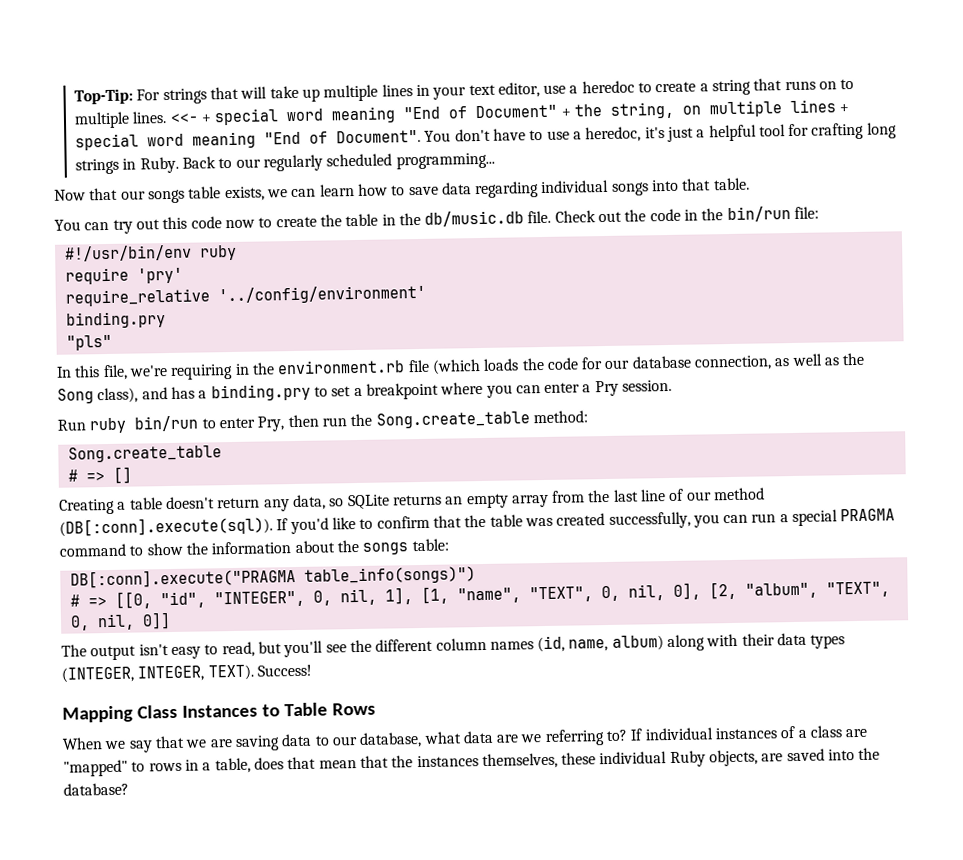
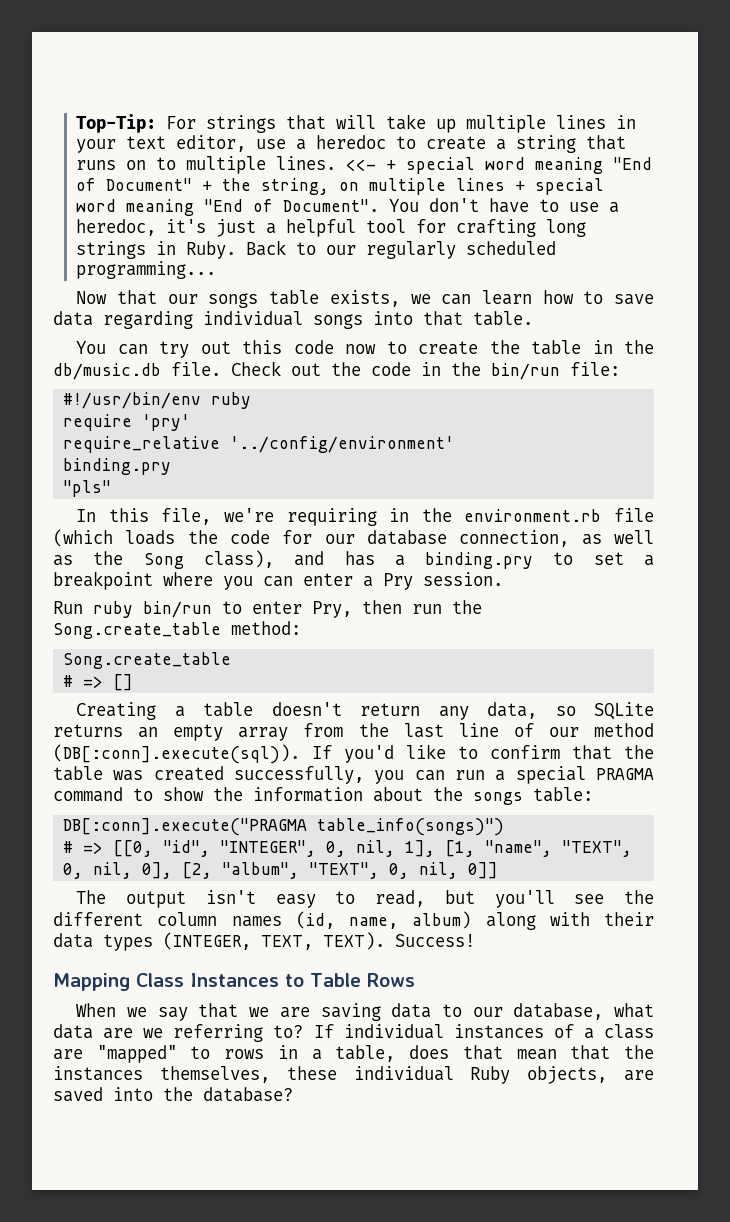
- The output isn't easy to read, but you'll see the different column names (id, name, album) along with their data types (INTEGER, INTEGER, TEXT).
+ The output isn't easy to read, but you'll see the different column names (id, name, album) along with their data types (INTEGER, TEXT, TEXT).

